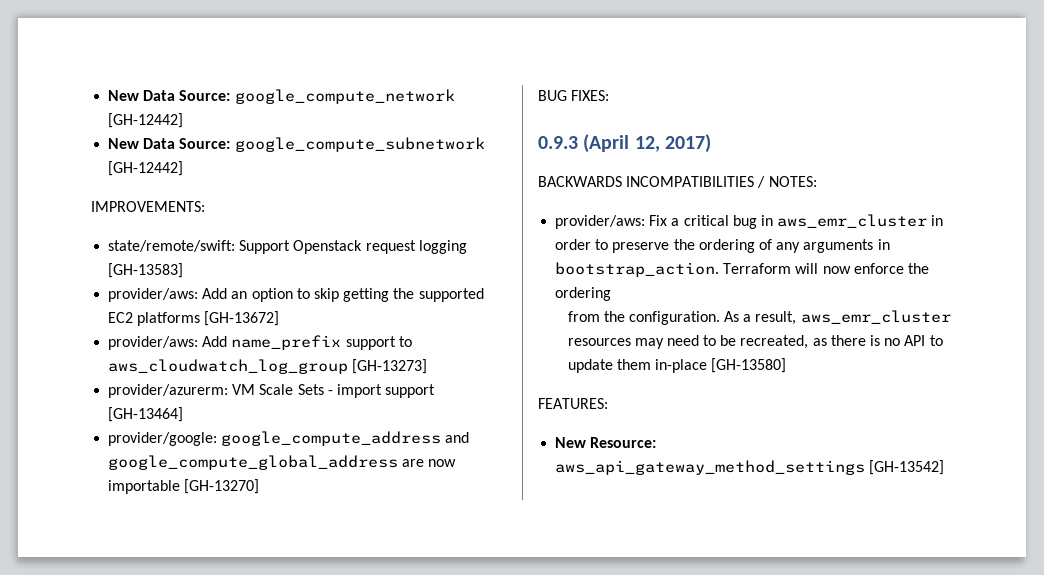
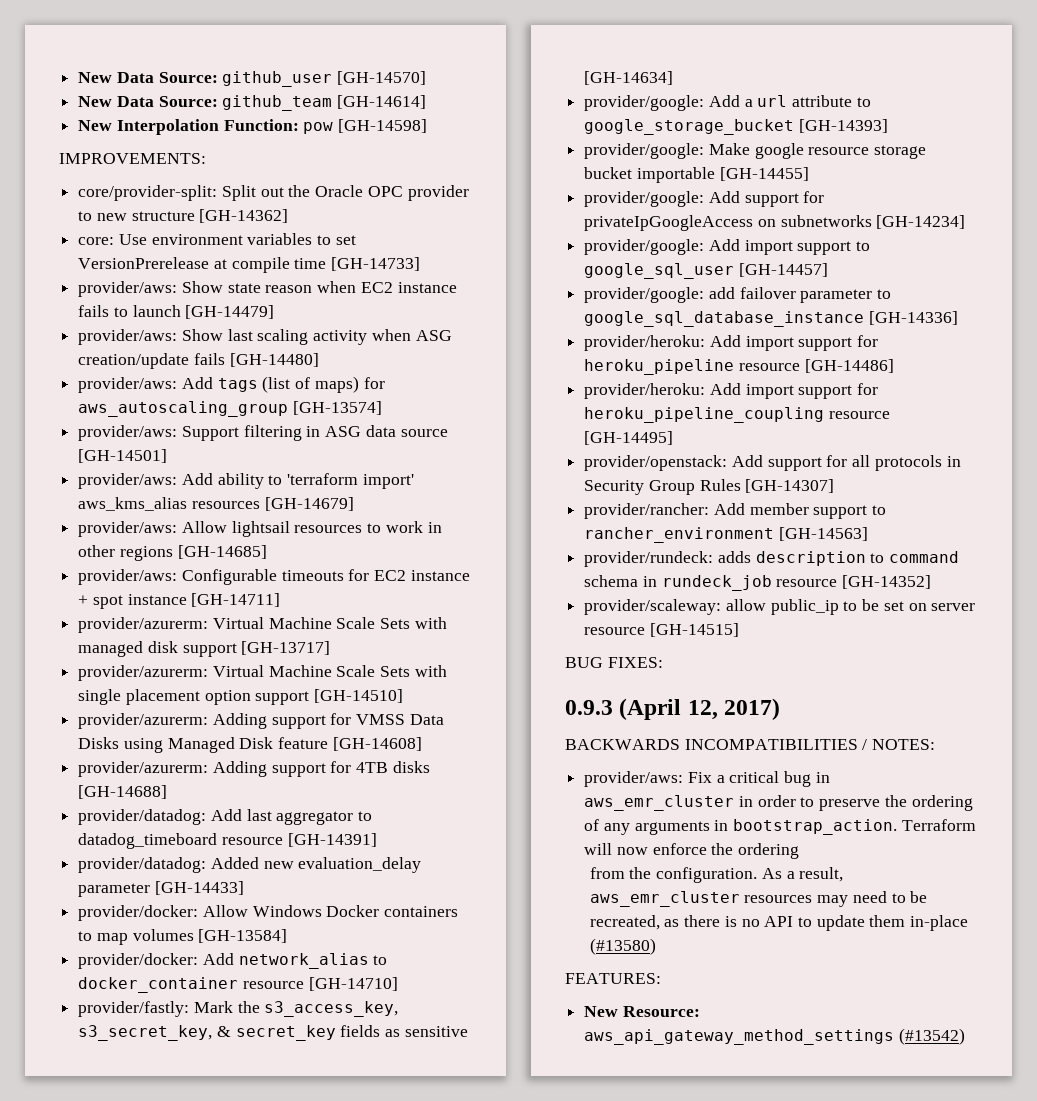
- New Data Source: google_compute_network [GH-12442]
- New Data Source: google_compute_subnetwork [GH-12442]
+ New Data Source: github_user [GH-14570]
+ New Data Source: github_team [GH-14614]
+ New Interpolation Function: pow [GH-14598]
  IMPROVEMENTS:
- state/remote/swift: Support Openstack request logging [GH-13583]
- provider/aws: Add an option to skip getting the supported EC2 platforms [GH-13672]
- provider/aws: Add name_prefix support to aws_cloudwatch_log_group [GH-13273]
- provider/azurerm: VM Scale Sets - import support [GH-13464]
- provider/google: google_compute_address and google_compute_global_address are now importable [GH-13270]
+ core/provider-split: Split out the Oracle OPC provider to new structure [GH-14362]
+ core: Use environment variables to set VersionPrerelease at compile time [GH-14733]
+ provider/aws: Show state reason when EC2 instance fails to launch [GH-14479]
+ provider/aws: Show last scaling activity when ASG creation/update fails [GH-14480]
+ provider/aws: Add tags (list of maps) for aws_autoscaling_group [GH-13574]
+ provider/aws: Support filtering in ASG data source [GH-14501]
+ provider/aws: Add ability to 'terraform import' aws_kms_alias resources [GH-14679]
+ provider/aws: Allow lightsail resources to work in other regions [GH-14685]
+ provider/aws: Configurable timeouts for EC2 instance + spot instance [GH-14711]
+ provider/azurerm: Virtual Machine Scale Sets with managed disk support [GH-13717]
+ provider/azurerm: Virtual Machine Scale Sets with single placement option support [GH-14510]
+ provider/azurerm: Adding support for VMSS Data Disks using Managed Disk feature [GH-14608]
+ provider/azurerm: Adding support for 4TB disks [GH-14688]
+ provider/datadog: Add last aggregator to datadog_timeboard resource [GH-14391]
+ provider/datadog: Added new evaluation_delay parameter [GH-14433]
+ provider/docker: Allow Windows Docker containers to map volumes [GH-13584]
+ provider/docker: Add network_alias to docker_container resource [GH-14710]
+ provider/fastly: Mark the s3_access_key, s3_secret_key, & secret_key fields as sensitive [GH-14634]
+ provider/google: Add a url attribute to google_storage_bucket [GH-14393]
+ provider/google: Make google resource storage bucket importable [GH-14455]
+ provider/google: Add support for privateIpGoogleAccess on subnetworks [GH-14234]
+ provider/google: Add import support to google_sql_user [GH-14457]
+ provider/google: add failover parameter to google_sql_database_instance [GH-14336]
+ provider/heroku: Add import support for heroku_pipeline resource [GH-14486]
+ provider/heroku: Add import support for heroku_pipeline_coupling resource [GH-14495]
+ provider/openstack: Add support for all protocols in Security Group Rules [GH-14307]
+ provider/rancher: Add member support to rancher_environment [GH-14563]
+ provider/rundeck: adds description to command schema in rundeck_job resource [GH-14352]
+ provider/scaleway: allow public_ip to be set on server resource [GH-14515]
- As a result, aws_emr_cluster resources may need to be recreated, as there is no API to update them in-place [GH-13580]
+ As a result, aws_emr_cluster resources may need to be recreated, as there is no API to update them in-place (#13580)
- New Resource: aws_api_gateway_method_settings [GH-13542]
+ New Resource: aws_api_gateway_method_settings (#13542)

